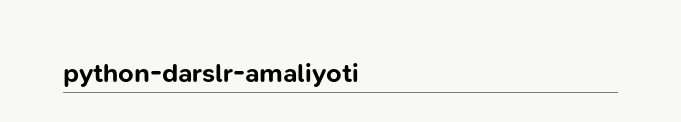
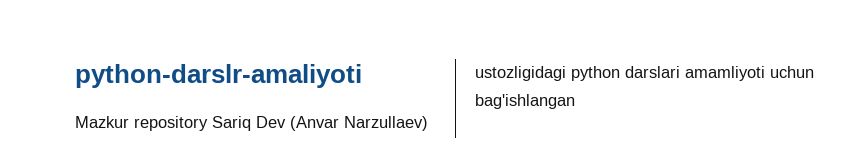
+ Mazkur repository Sariq Dev (Anvar Narzullaev) ustozligidagi python darslari amamliyoti uchun bag'ishlangan

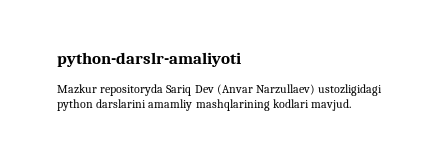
- Mazkur repository Sariq Dev (Anvar Narzullaev) ustozligidagi python darslari amamliyoti uchun bag'ishlangan
+ Mazkur repositoryda Sariq Dev (Anvar Narzullaev) ustozligidagi python darslarini amamliy mashqlarining kodlari mavjud.

